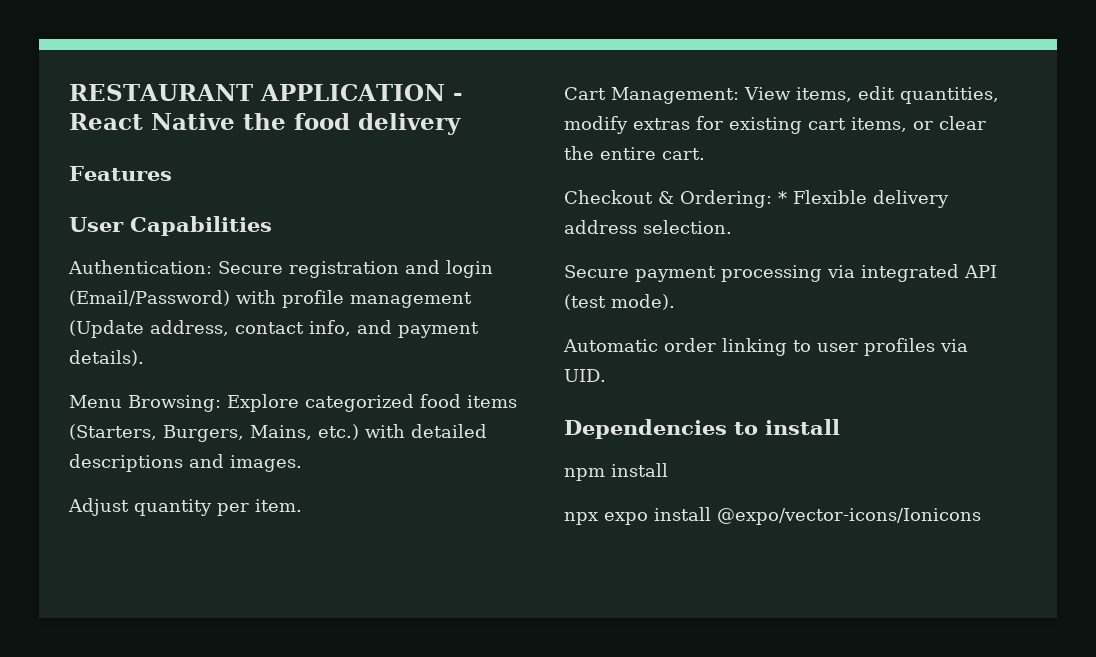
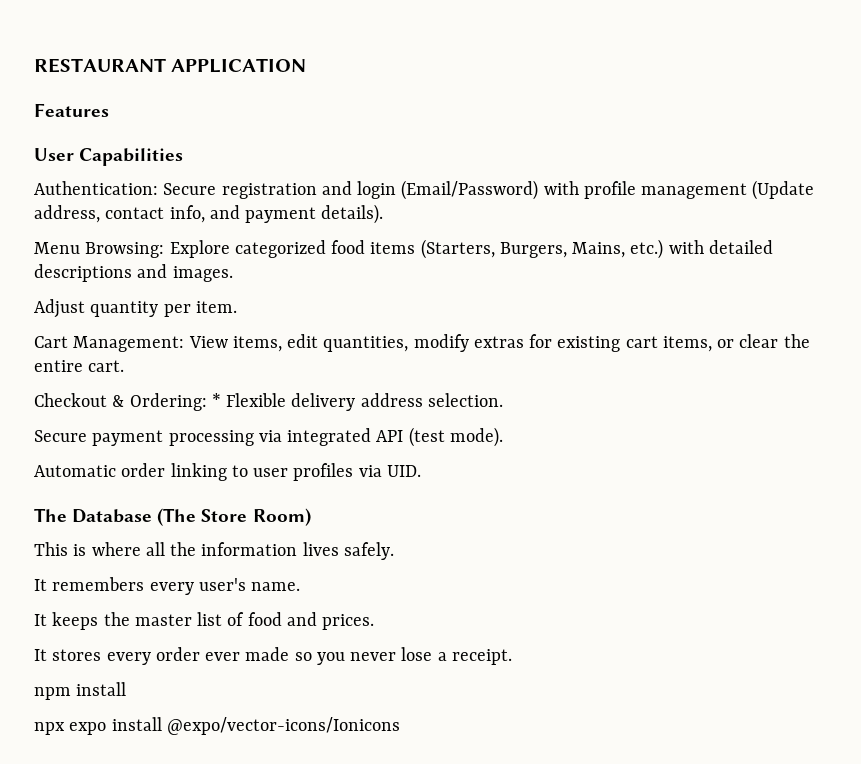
- RESTAURANT APPLICATION - React Native the food delivery
+ RESTAURANT APPLICATION
- Dependencies to install
+ The Database (The Store Room)
+ This is where all the information lives safely.
+ It remembers every user's name.
+ It keeps the master list of food and prices.
+ It stores every order ever made so you never lose a receipt.

